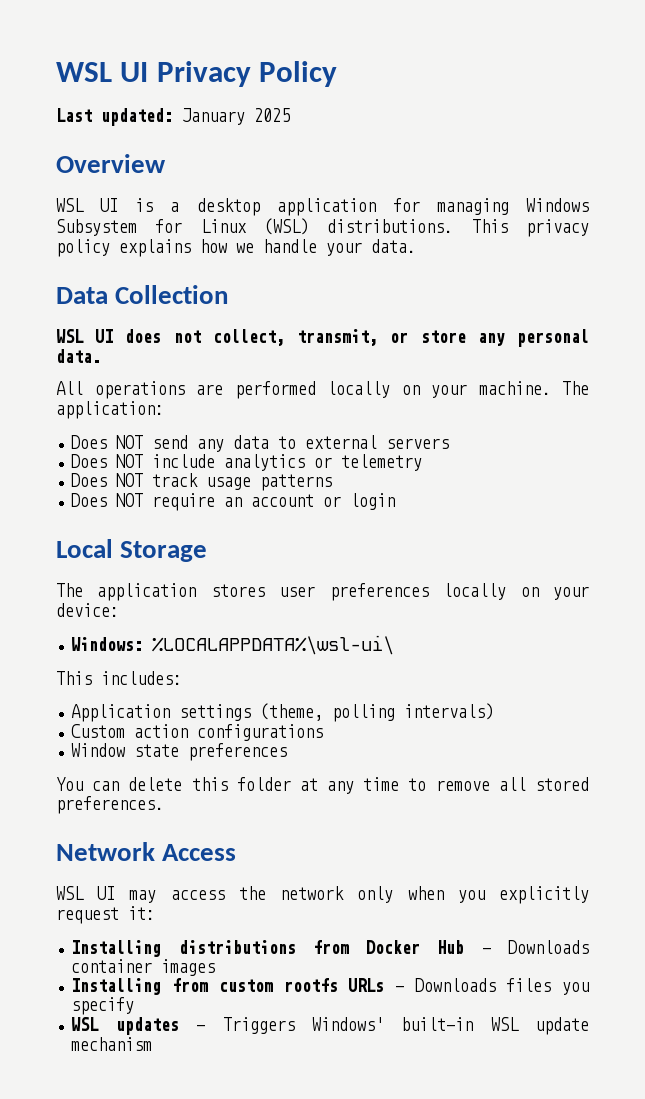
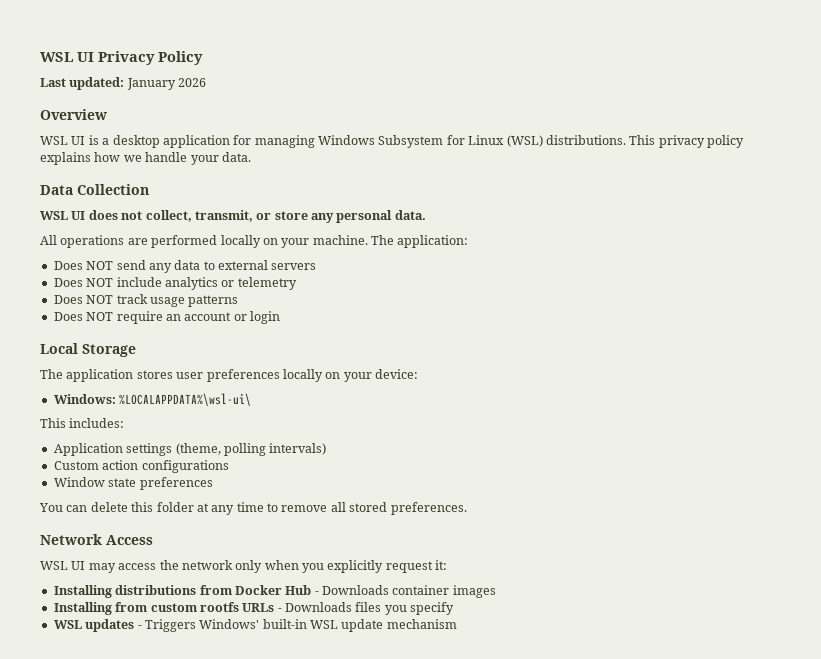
- Last updated: January 2025
+ Last updated: January 2026

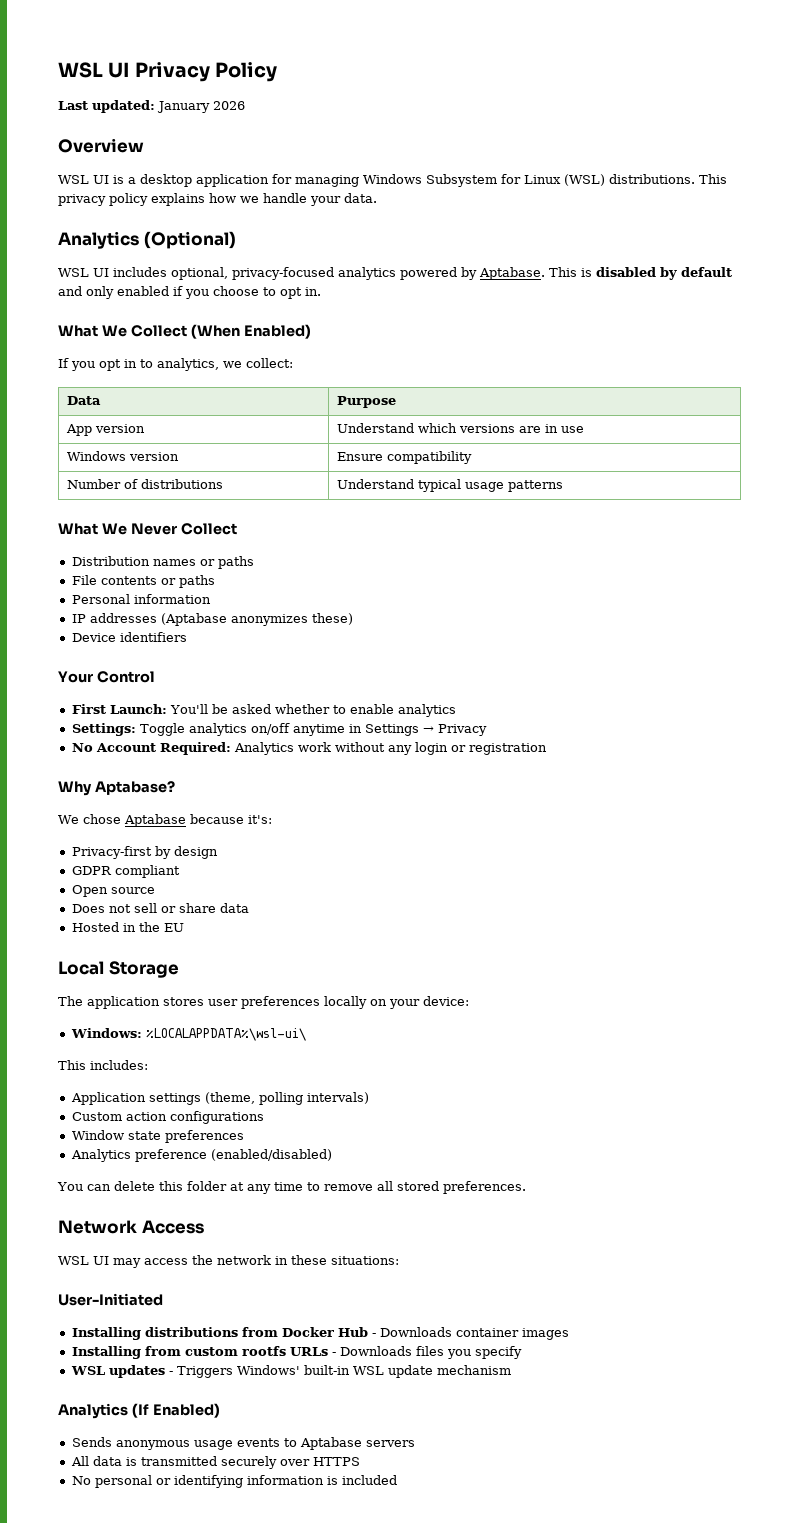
- Data Collection
- WSL UI does not collect, transmit, or store any personal data.
- All operations are performed locally on your machine. The application:
- Does NOT send any data to external servers
- Does NOT include analytics or telemetry
- Does NOT track usage patterns
- Does NOT require an account or login
+ Analytics (Optional)
+ WSL UI includes optional, privacy-focused analytics powered by Aptabase. This is disabled by default and only enabled if you choose to opt in.
+ What We Collect (When Enabled)
+ If you opt in to analytics, we collect:
+ Data | Purpose
+ App version | Understand which versions are in use
+ Windows version | Ensure compatibility
+ Number of distributions | Understand typical usage patterns
+ What We Never Collect
+ Distribution names or paths
+ File contents or paths
+ Personal information
+ IP addresses (Aptabase anonymizes these)
+ Device identifiers
+ Your Control
+ First Launch: You'll be asked whether to enable analytics
+ Settings: Toggle analytics on/off anytime in Settings → Privacy
+ No Account Required: Analytics work without any login or registration
+ Why Aptabase?
+ We chose Aptabase because it's:
+ Privacy-first by design
+ GDPR compliant
+ Open source
+ Does not sell or share data
+ Hosted in the EU
+ Analytics preference (enabled/disabled)
- WSL UI may access the network only when you explicitly request it:
+ WSL UI may access the network in these situations:
+ User-Initiated
+ Analytics (If Enabled)
+ Sends anonymous usage events to Aptabase servers
+ All data is transmitted securely over HTTPS
+ No personal or identifying information is included

